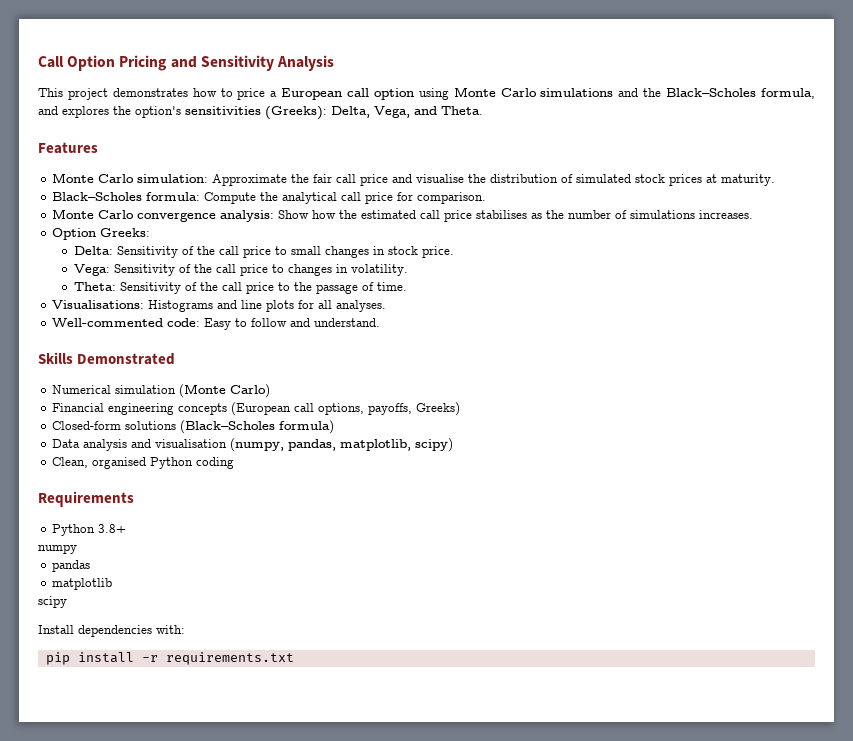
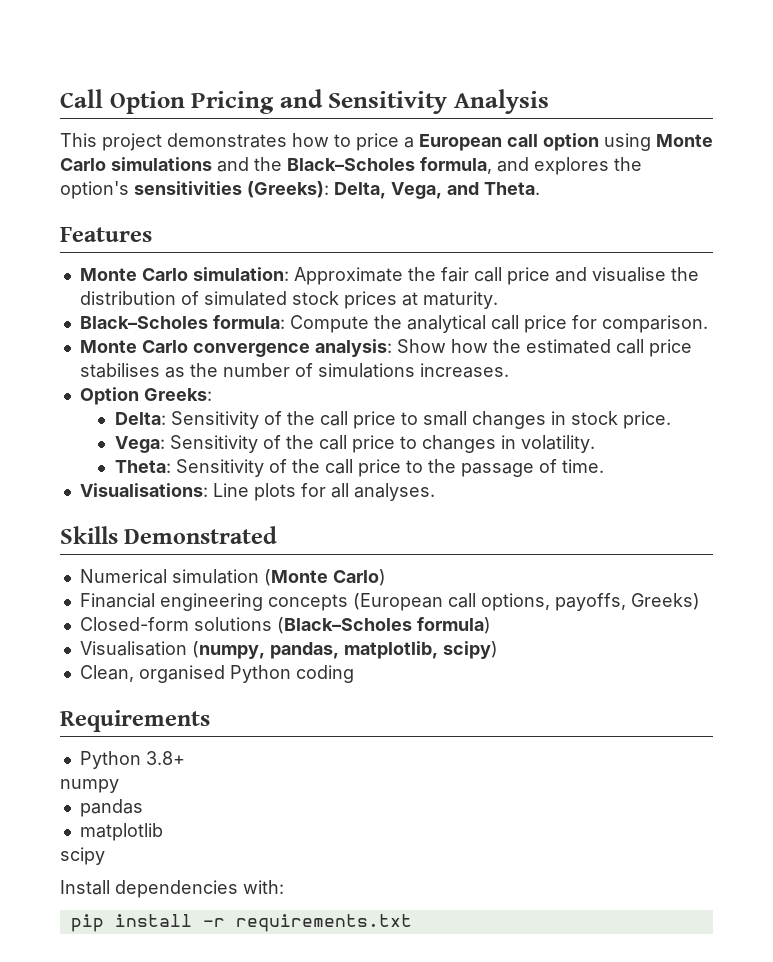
- Visualisations: Histograms and line plots for all analyses.
+ Visualisations: Line plots for all analyses.
- Well-commented code: Easy to follow and understand.
- Data analysis and visualisation (numpy, pandas, matplotlib, scipy)
+ Visualisation (numpy, pandas, matplotlib, scipy)

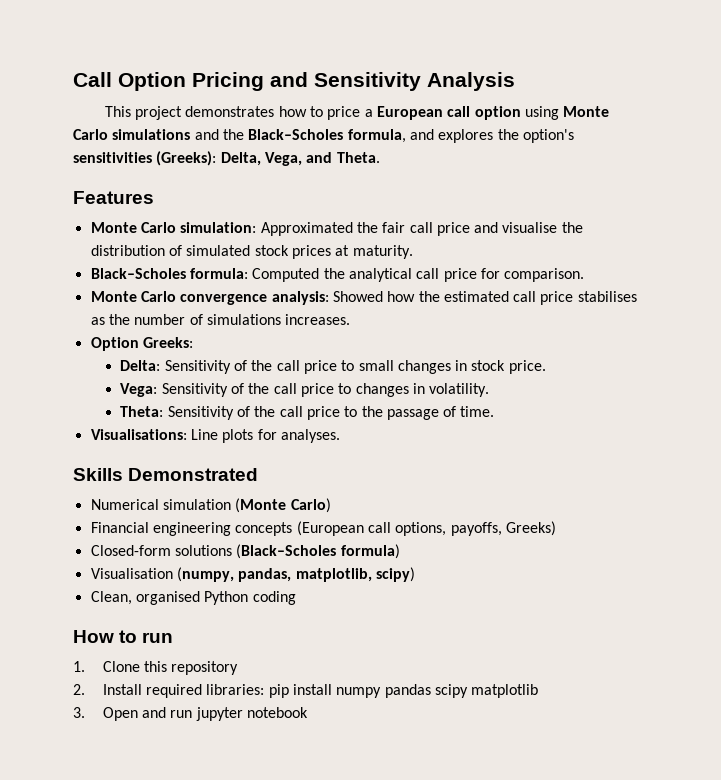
- Monte Carlo simulation: Approximate the fair call price and visualise the distribution of simulated stock prices at maturity.
+ Monte Carlo simulation: Approximated the fair call price and visualise the distribution of simulated stock prices at maturity.
- Black–Scholes formula: Compute the analytical call price for comparison.
+ Black–Scholes formula: Computed the analytical call price for comparison.
- Monte Carlo convergence analysis: Show how the estimated call price stabilises as the number of simulations increases.
+ Monte Carlo convergence analysis: Showed how the estimated call price stabilises as the number of simulations increases.
- Visualisations: Line plots for all analyses.
+ Visualisations: Line plots for analyses.
- Requirements
- Python 3.8+
- numpy
- pandas
- matplotlib
+ How to run
+ 1. Clone this repository
+ 2. Install required libraries: pip install numpy pandas scipy matplotlib
- scipy
- Install dependencies with:
- pip install -r requirements.txt
+ 3. Open and run jupyter notebook

